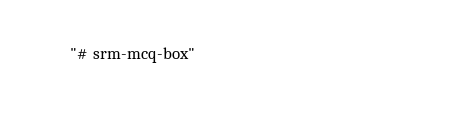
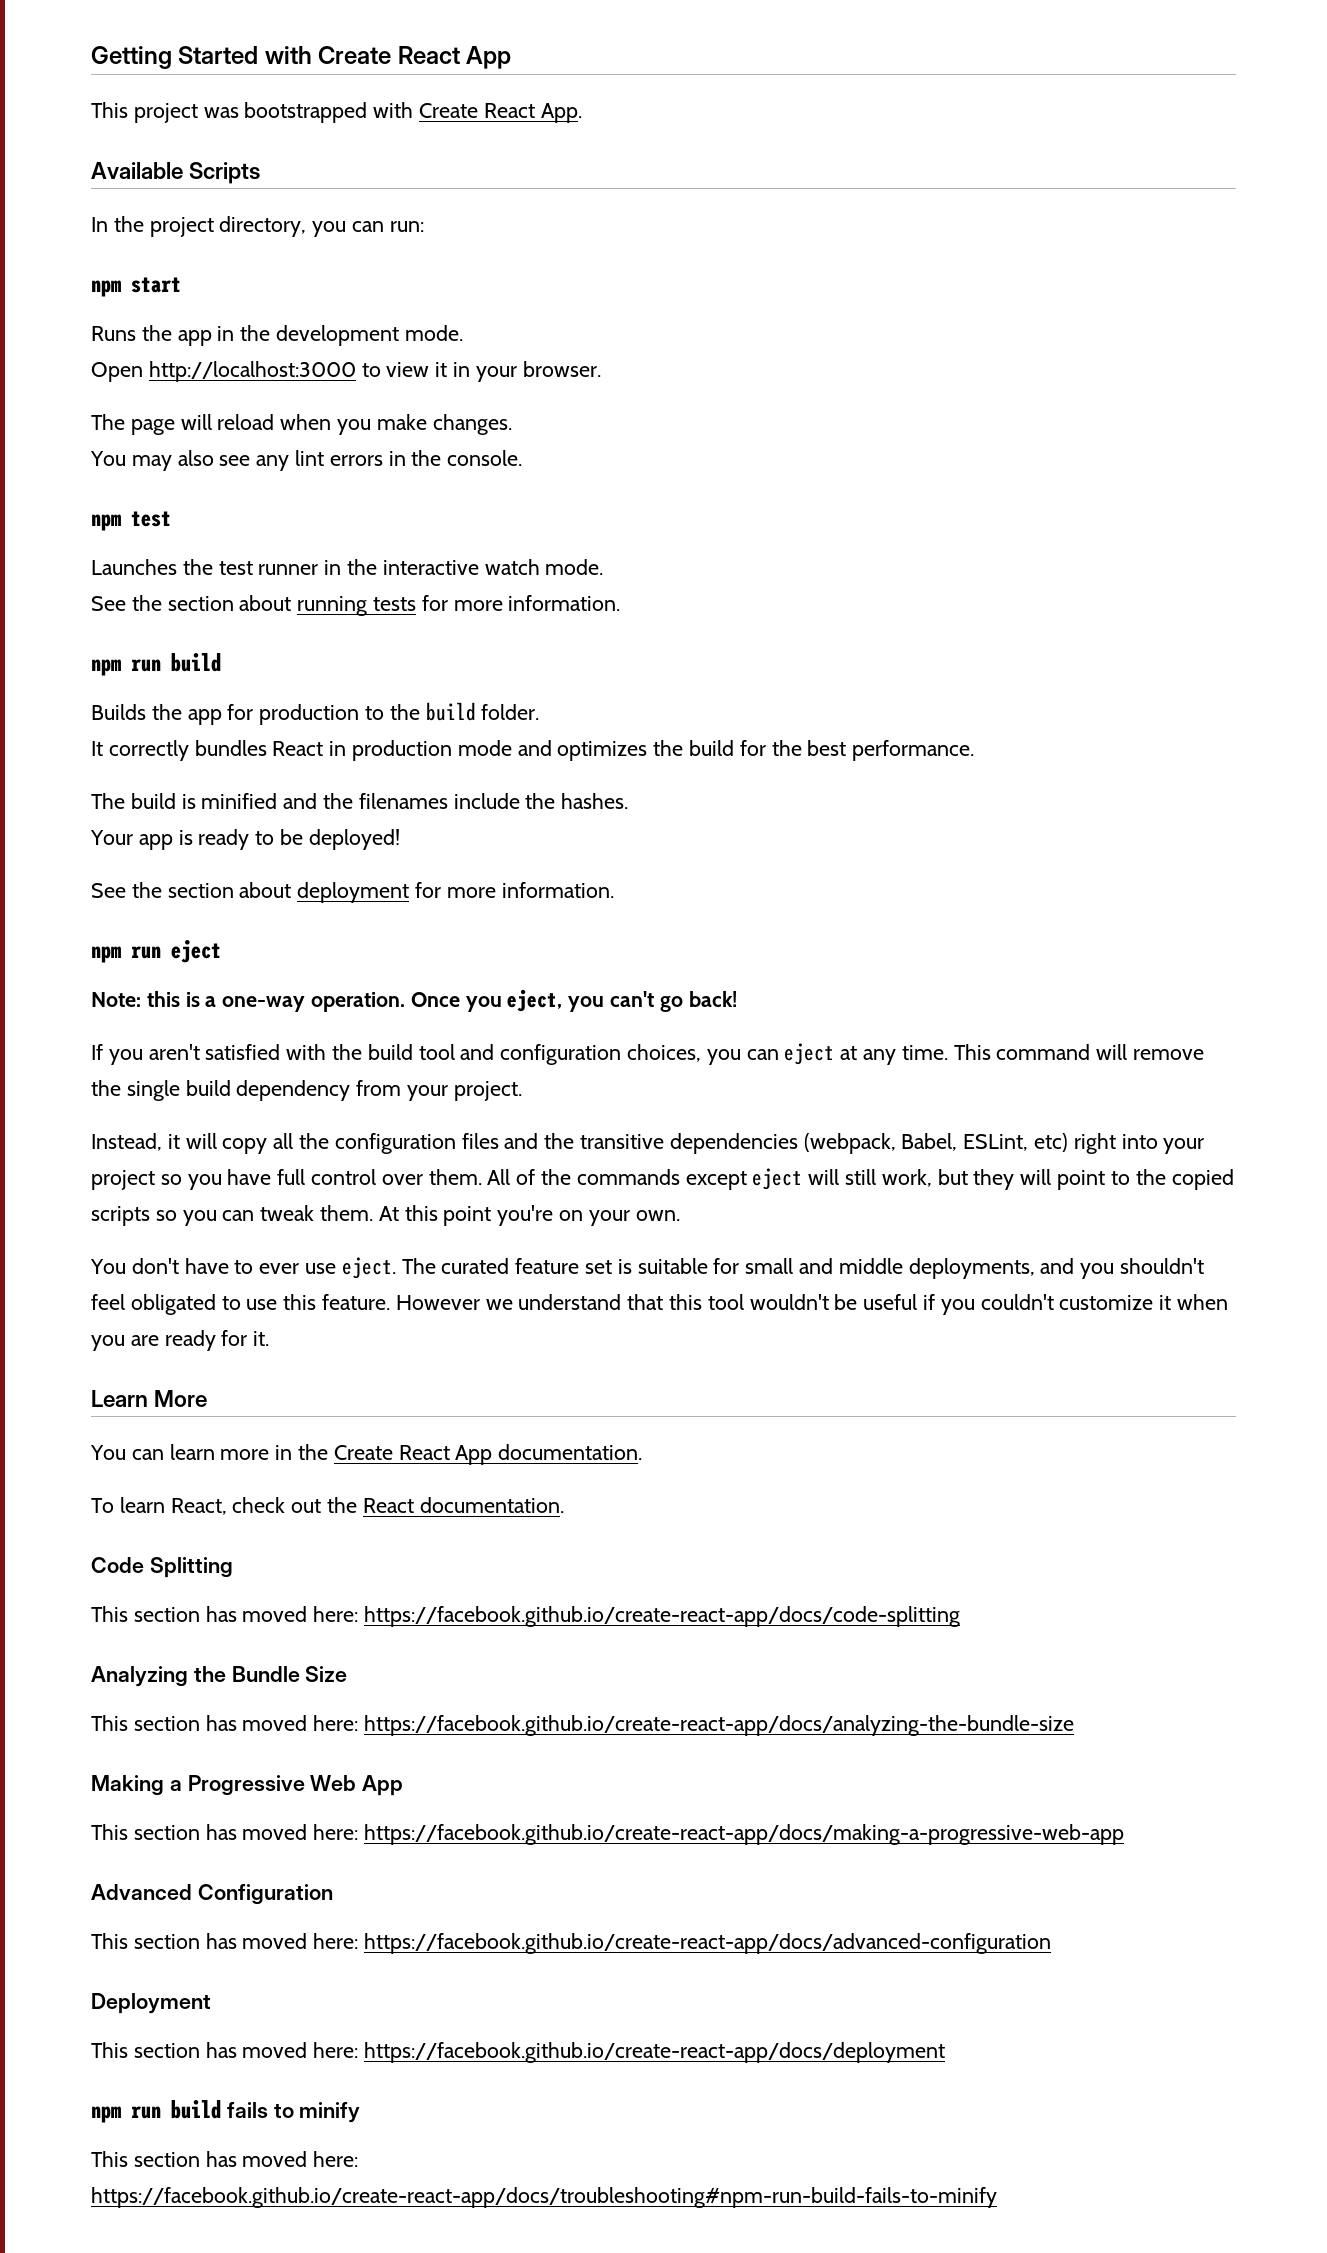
- "# srm-mcq-box"
+ Getting Started with Create React App
+ This project was bootstrapped with Create React App.
+ Available Scripts
+ In the project directory, you can run:
+ npm start
+ Runs the app in the development mode.
+ Open http://localhost:3000 to view it in your browser.
+ The page will reload when you make changes.
+ You may also see any lint errors in the console.
+ npm test
+ Launches the test runner in the interactive watch mode.
+ See the section about running tests for more information.
+ npm run build
+ Builds the app for production to the build folder.
+ It correctly bundles React in production mode and optimizes the build for the best performance.
+ The build is minified and the filenames include the hashes.
+ Your app is ready to be deployed!
+ See the section about deployment for more information.
+ npm run eject
+ Note: this is a one-way operation. Once you eject, you can't go back!
+ If you aren't satisfied with the build tool and configuration choices, you can eject at any time. This command will remove the single build dependency from your project.
+ Instead, it will copy all the configuration files and the transitive dependencies (webpack, Babel, ESLint, etc) right into your project so you have full control over them. All of the commands except eject will still work, but they will point to the copied scripts so you can tweak them. At this point you're on your own.
+ You don't have to ever use eject. The curated feature set is suitable for small and middle deployments, and you shouldn't feel obligated to use this feature. However we understand that this tool wouldn't be useful if you couldn't customize it when you are ready for it.
+ Learn More
+ You can learn more in the Create React App documentation.
+ To learn React, check out the React documentation.
+ Code Splitting
+ This section has moved here: https://facebook.github.io/create-react-app/docs/code-splitting
+ Analyzing the Bundle Size
+ This section has moved here: https://facebook.github.io/create-react-app/docs/analyzing-the-bundle-size
+ Making a Progressive Web App
+ This section has moved here: https://facebook.github.io/create-react-app/docs/making-a-progressive-web-app
+ Advanced Configuration
+ This section has moved here: https://facebook.github.io/create-react-app/docs/advanced-configuration
+ Deployment
+ This section has moved here: https://facebook.github.io/create-react-app/docs/deployment
+ npm run build fails to minify
+ This section has moved here: https://facebook.github.io/create-react-app/docs/troubleshooting#npm-run-build-fails-to-minify

